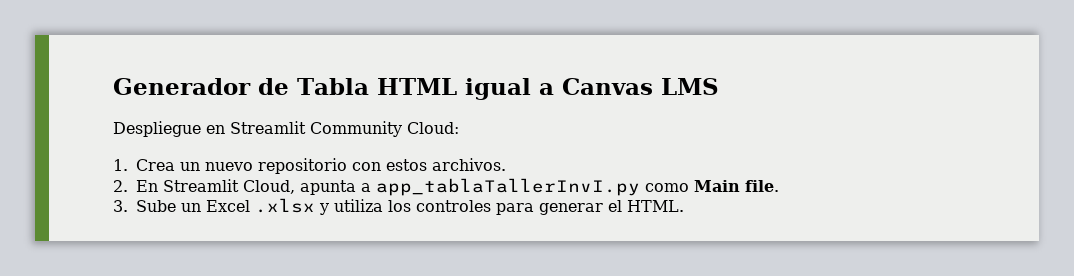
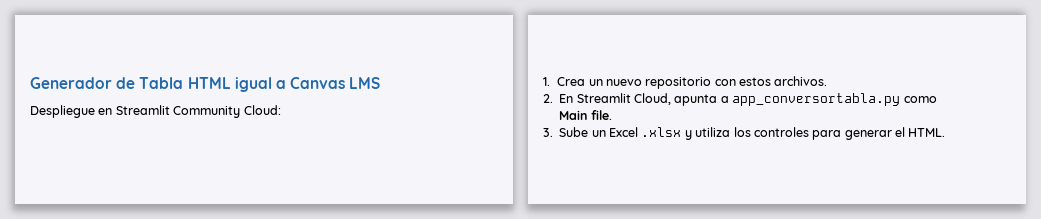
- 2. En Streamlit Cloud, apunta a app_tablaTallerInvI.py como Main file.
+ 2. En Streamlit Cloud, apunta a app_conversortabla.py como Main file.

